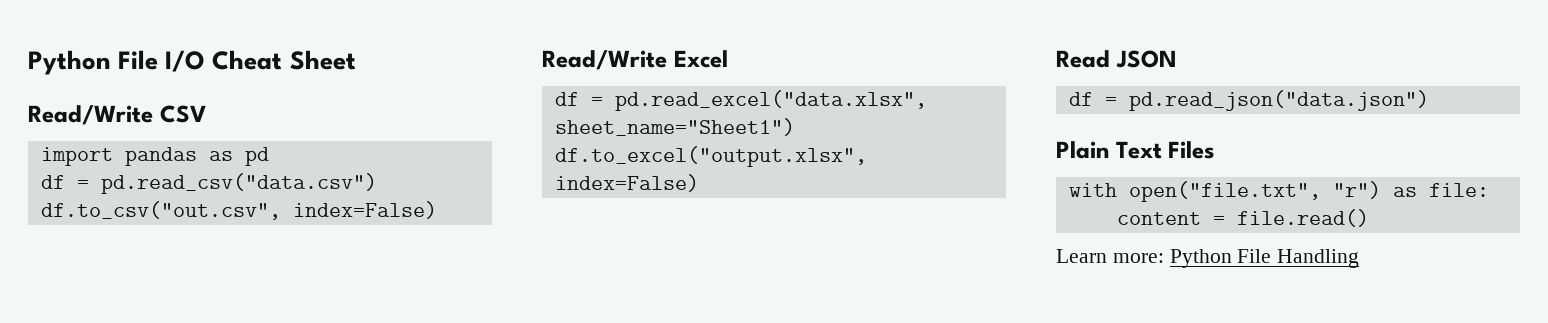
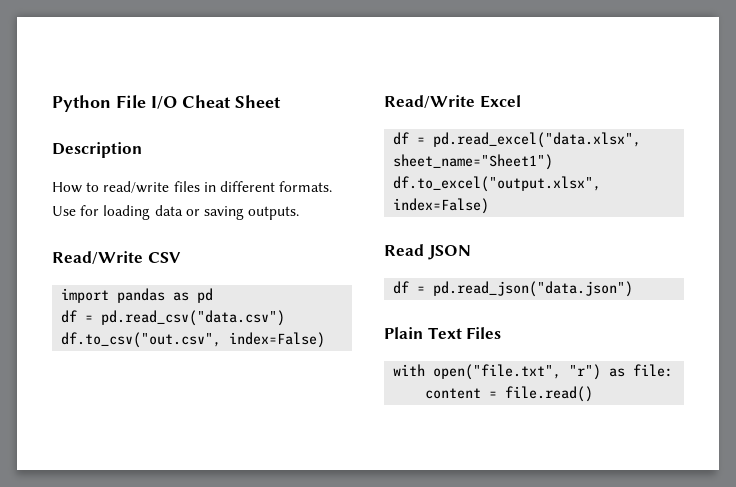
+ Description
+ How to read/write files in different formats. Use for loading data or saving outputs.
- Learn more: Python File Handling

